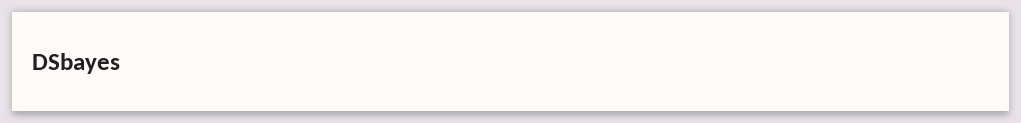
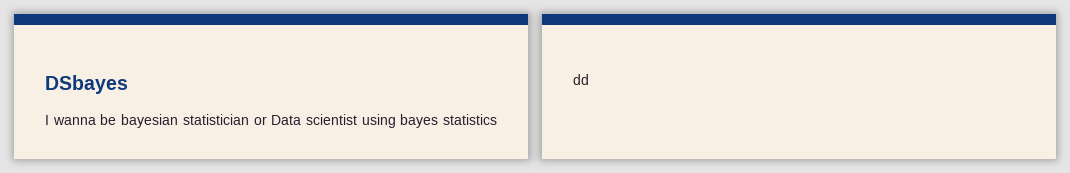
+ I wanna be bayesian statistician or Data scientist using bayes statistics dd

